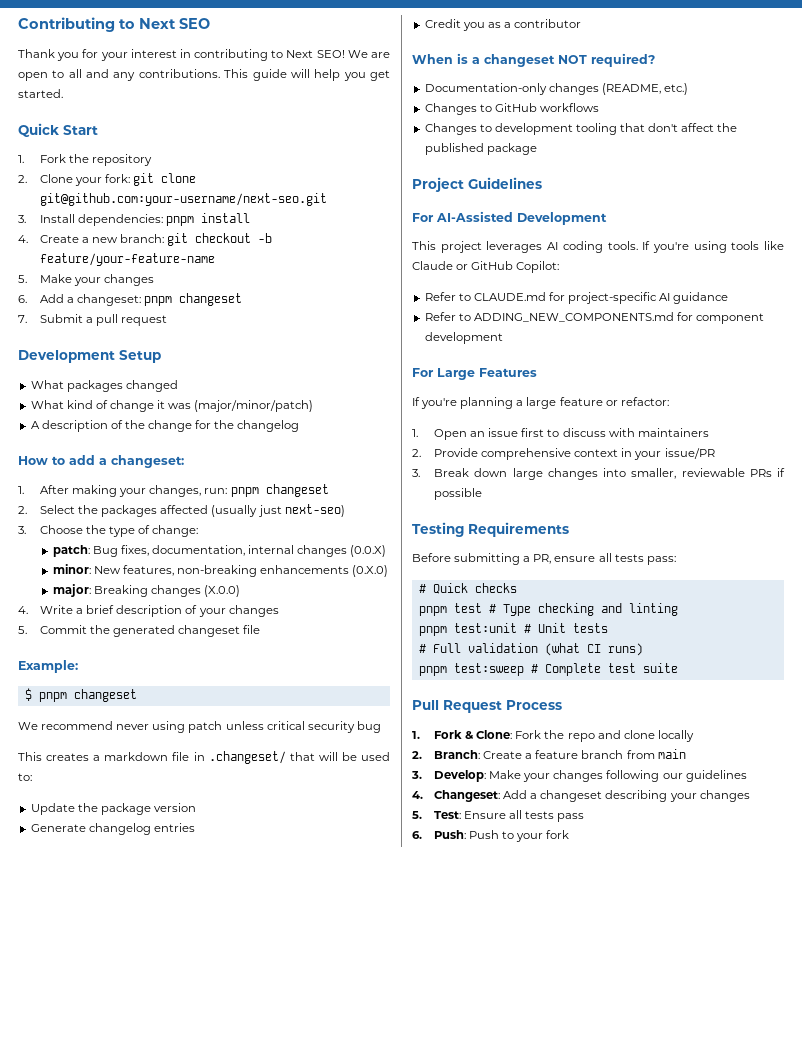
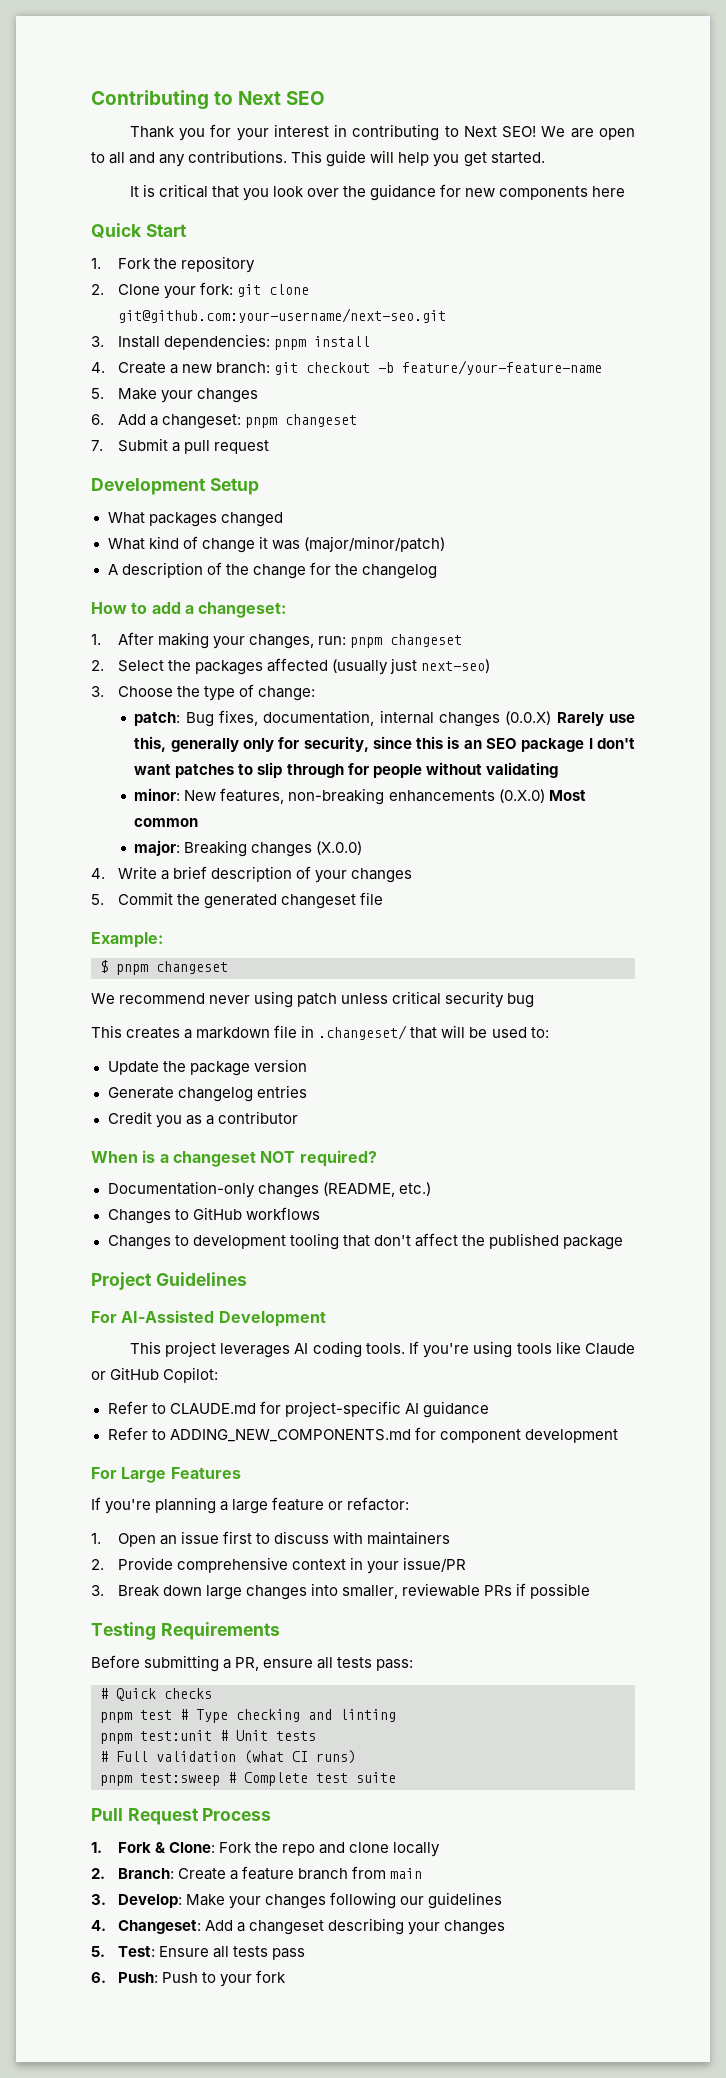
+ It is critical that you look over the guidance for new components here
- patch: Bug fixes, documentation, internal changes (0.0.X)
+ patch: Bug fixes, documentation, internal changes (0.0.X) Rarely use this, generally only for security, since this is an SEO package I don't want patches to slip through for people without validating
- minor: New features, non-breaking enhancements (0.X.0)
+ minor: New features, non-breaking enhancements (0.X.0) Most common

